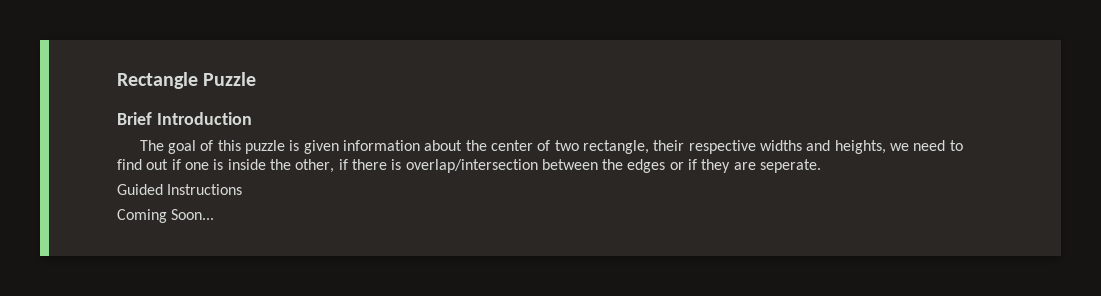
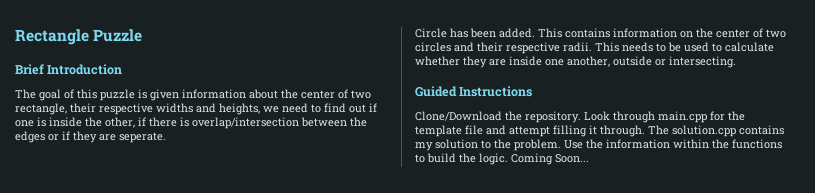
+ Circle has been added. This contains information on the center of two circles and their respective radii. This needs to be used to calculate whether they are inside one another, outside or intersecting.
  Guided Instructions
- Coming Soon...
+ Clone/Download the repository. Look through main.cpp for the template file and attempt filling it through. The solution.cpp contains my solution to the problem. Use the information within the functions to build the logic. Coming Soon...

